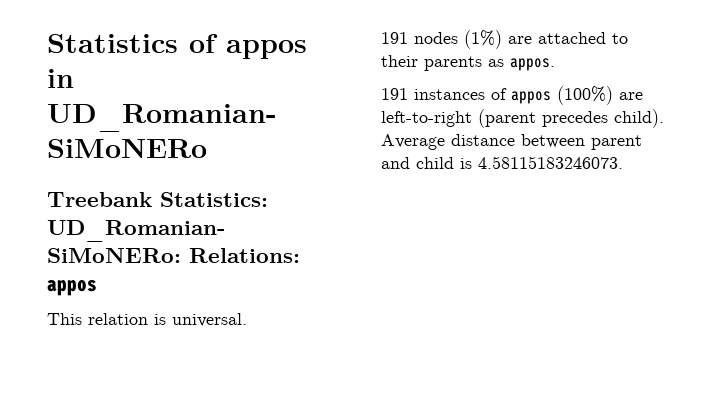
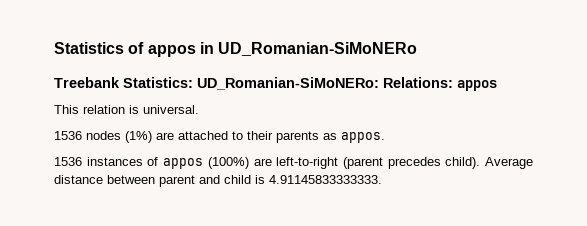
- 191 nodes (1%) are attached to their parents as appos.
+ 1536 nodes (1%) are attached to their parents as appos.
- 191 instances of appos (100%) are left-to-right (parent precedes child).
+ 1536 instances of appos (100%) are left-to-right (parent precedes child).
- Average distance between parent and child is 4.58115183246073.
+ Average distance between parent and child is 4.91145833333333.

